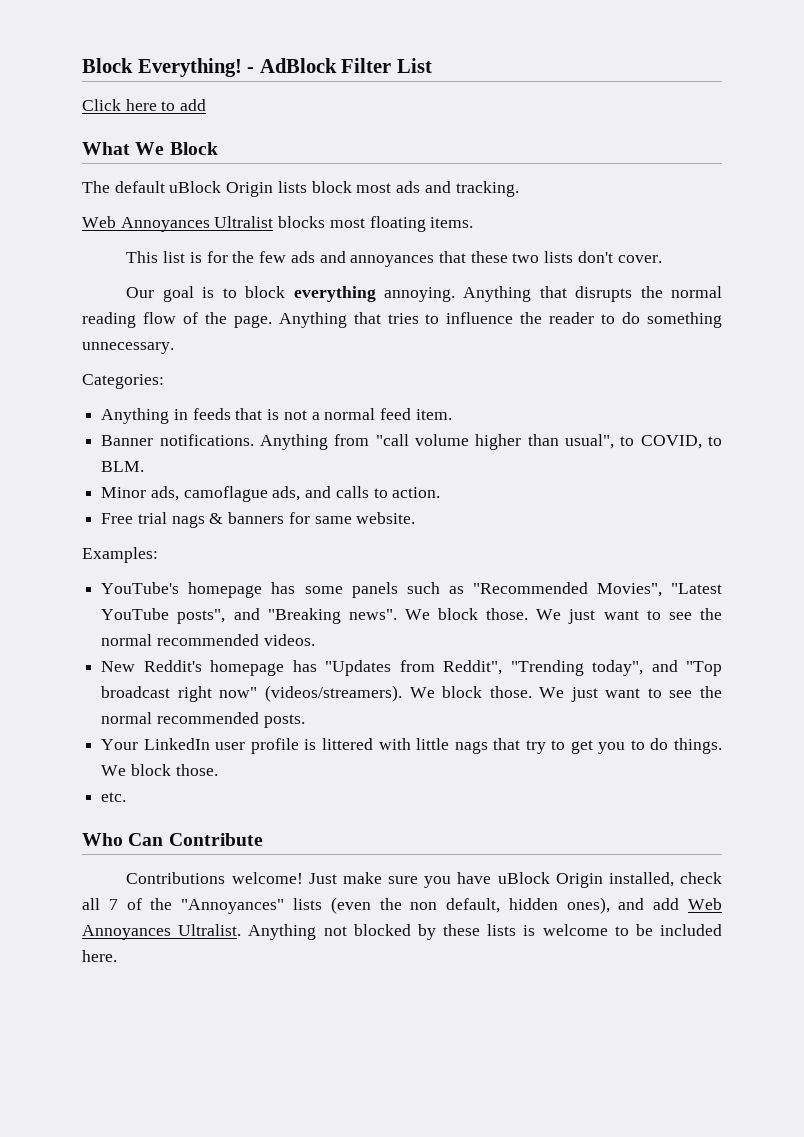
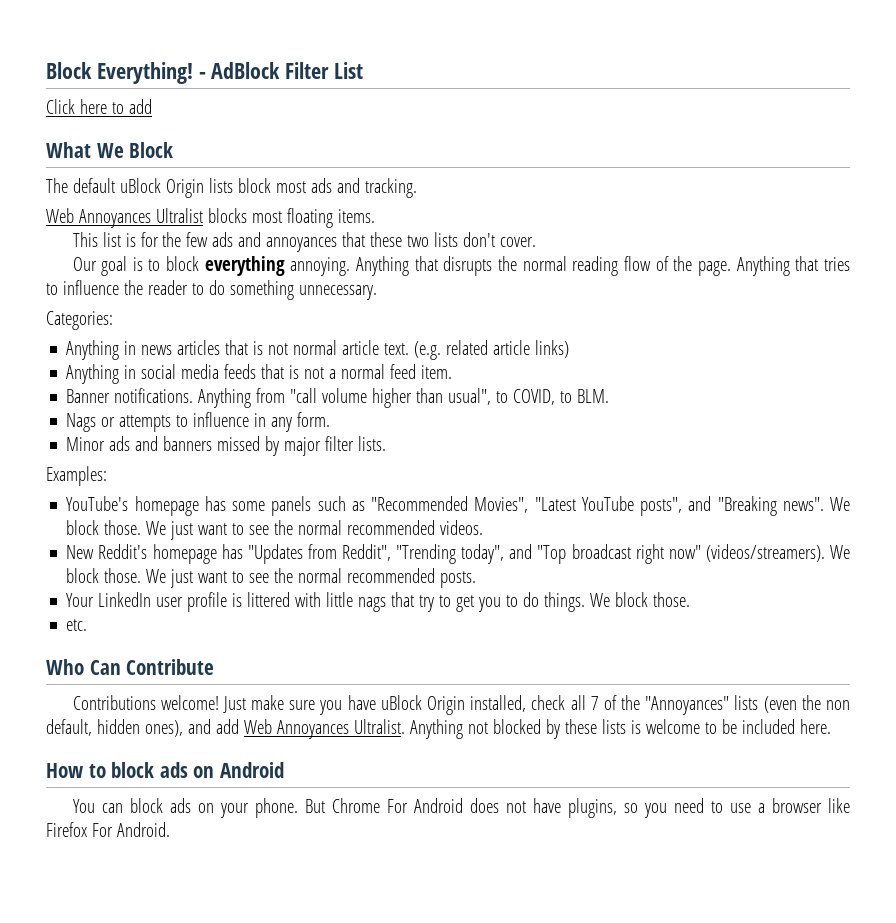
- Anything in feeds that is not a normal feed item.
+ Anything in news articles that is not normal article text. (e.g. related article links)
+ Anything in social media feeds that is not a normal feed item.
- Minor ads, camoflague ads, and calls to action.
- Free trial nags & banners for same website.
+ Nags or attempts to influence in any form.
+ Minor ads and banners missed by major filter lists.
+ How to block ads on Android
+ You can block ads on your phone. But Chrome For Android does not have plugins, so you need to use a browser like Firefox For Android.

